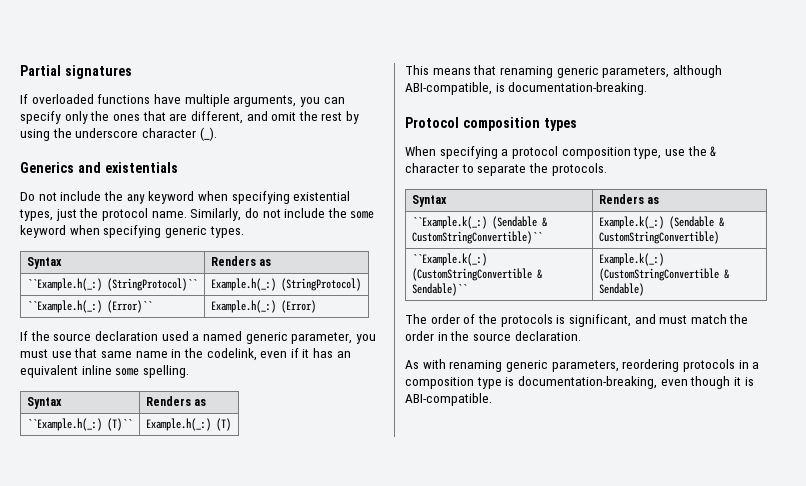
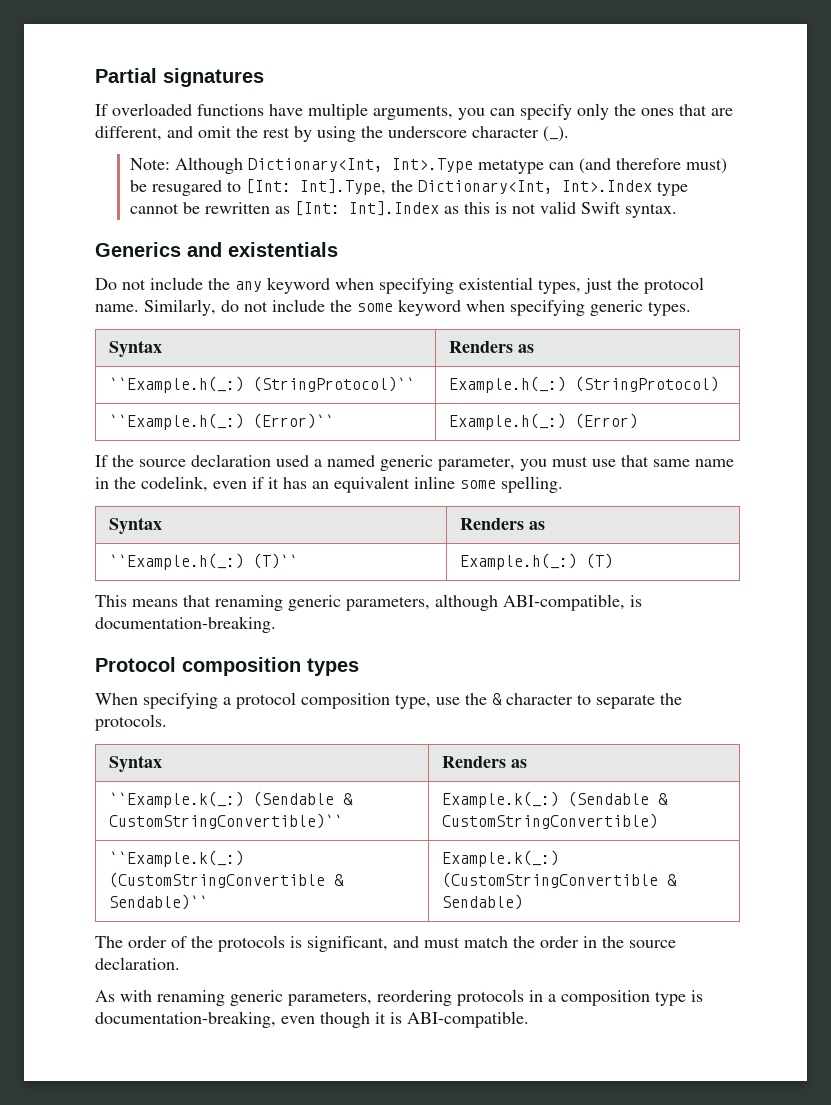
+ Note: Although Dictionary<Int, Int>.Type metatype can (and therefore must) be resugared to [Int: Int].Type, the Dictionary<Int, Int>.Index type cannot be rewritten as [Int: Int].Index as this is not valid Swift syntax.

